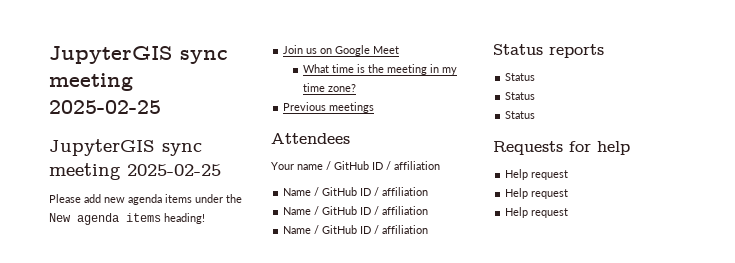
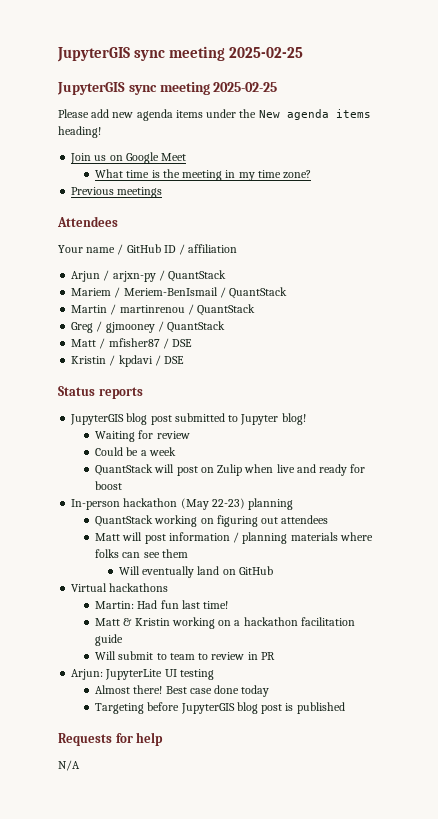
  Your name / GitHub ID / affiliation
- Name / GitHub ID / affiliation
- Name / GitHub ID / affiliation
- Name / GitHub ID / affiliation
+ Arjun / arjxn-py / QuantStack
+ Mariem / Meriem-BenIsmail / QuantStack
+ Martin / martinrenou / QuantStack
+ Greg / gjmooney / QuantStack
+ Matt / mfisher87 / DSE
+ Kristin / kpdavi / DSE
  Status reports
- Status
- Status
- Status
+ JupyterGIS blog post submitted to Jupyter blog!
+ Waiting for review
+ Could be a week
+ QuantStack will post on Zulip when live and ready for boost
+ In-person hackathon (May 22-23) planning
+ QuantStack working on figuring out attendees
+ Matt will post information / planning materials where folks can see them
+ Will eventually land on GitHub
+ Virtual hackathons
+ Martin: Had fun last time!
+ Matt & Kristin working on a hackathon facilitation guide
+ Will submit to team to review in PR
+ Arjun: JupyterLite UI testing
+ Almost there! Best case done today
+ Targeting before JupyterGIS blog post is published
  Requests for help
- Help request
- Help request
- Help request
+ N/A

